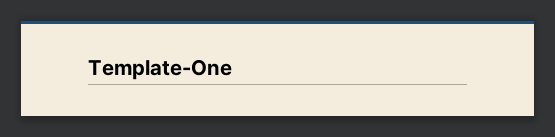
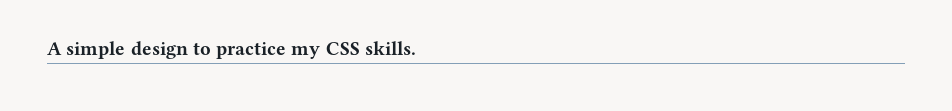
- Template-One
+ A simple design to practice my CSS skills.

